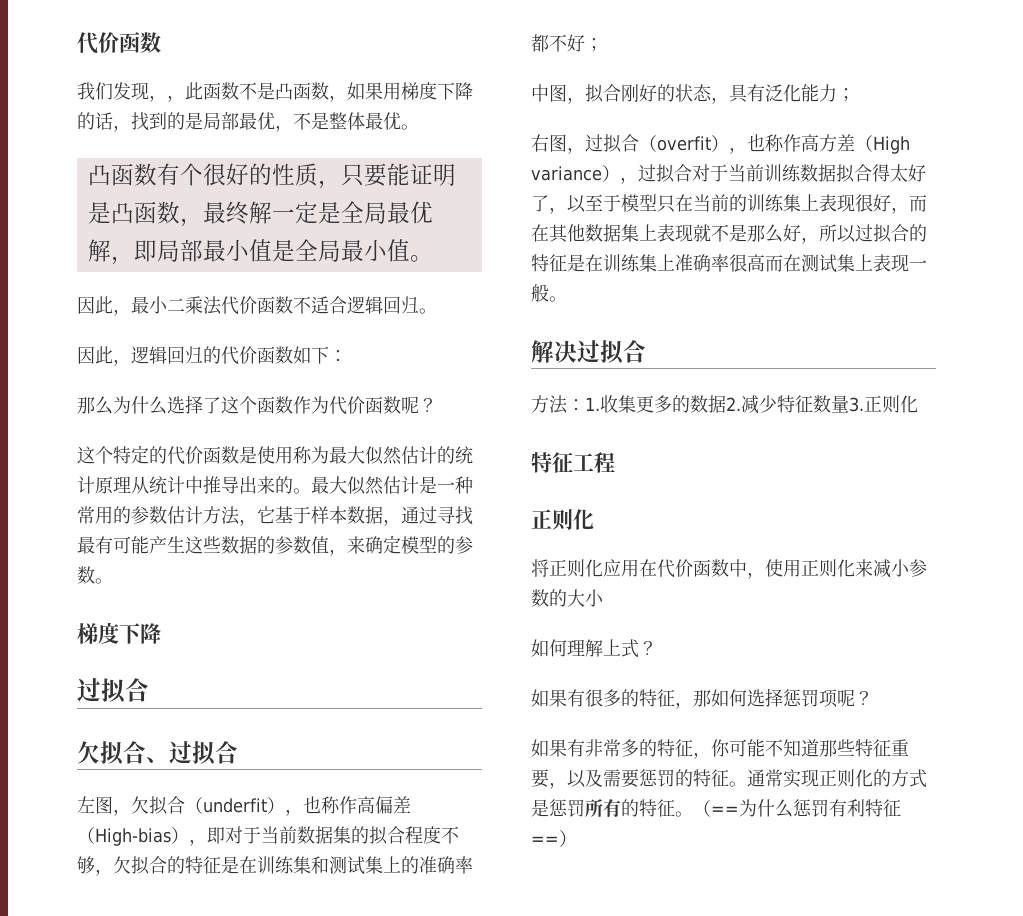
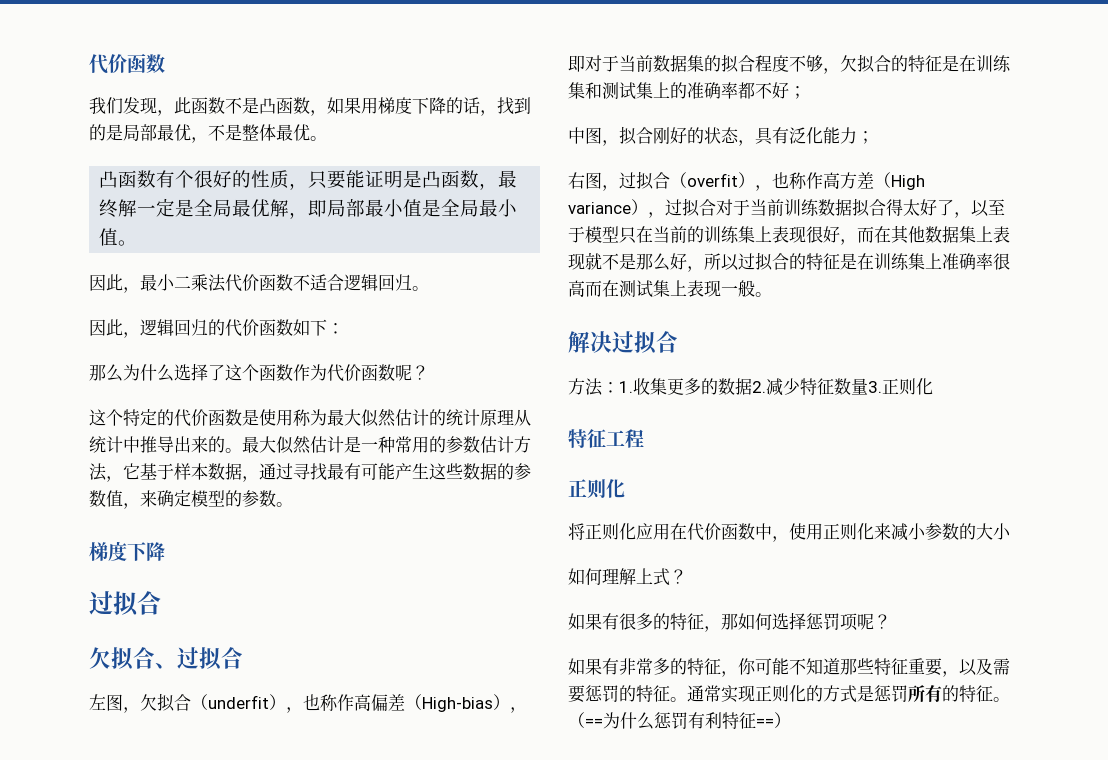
- 我们发现，，此函数不是凸函数，如果用梯度下降的话，找到的是局部最优，不是整体最优。
+ 我们发现，此函数不是凸函数，如果用梯度下降的话，找到的是局部最优，不是整体最优。

